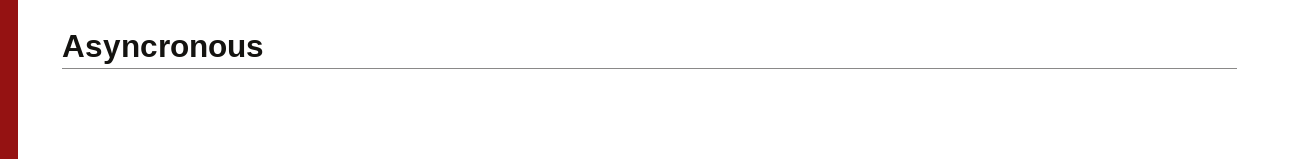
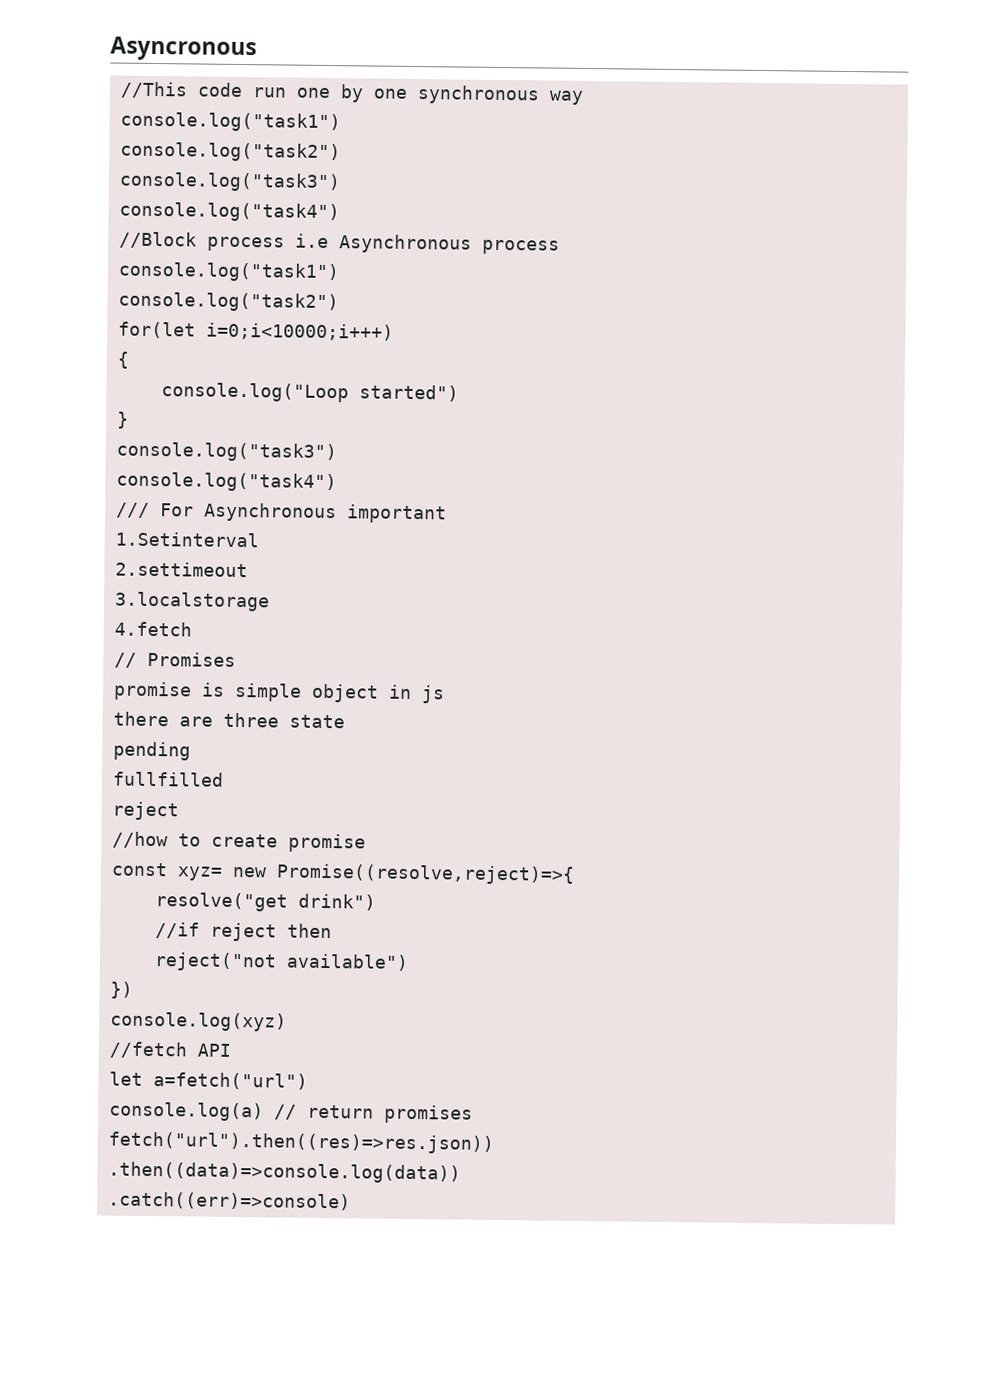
+ //This code run one by one synchronous way
+ console.log("task1")
+ console.log("task2")
+ console.log("task3")
+ console.log("task4")
+ //Block process i.e Asynchronous process
+ console.log("task1")
+ console.log("task2")
+ for(let i=0;i<10000;i+++)
+ {
+ console.log("Loop started")
+ }
+ console.log("task3")
+ console.log("task4")
+ /// For Asynchronous important
+ 1.Setinterval
+ 2.settimeout
+ 3.localstorage
+ 4.fetch
+ // Promises
+ promise is simple object in js
+ there are three state
+ pending
+ fullfilled
+ reject
+ //how to create promise
+ const xyz= new Promise((resolve,reject)=>{
+ resolve("get drink")
+ //if reject then
+ reject("not available")
+ })
+ console.log(xyz)
+ //fetch API
+ let a=fetch("url")
+ console.log(a) // return promises
+ fetch("url").then((res)=>res.json))
+ .then((data)=>console.log(data))
+ .catch((err)=>console)

